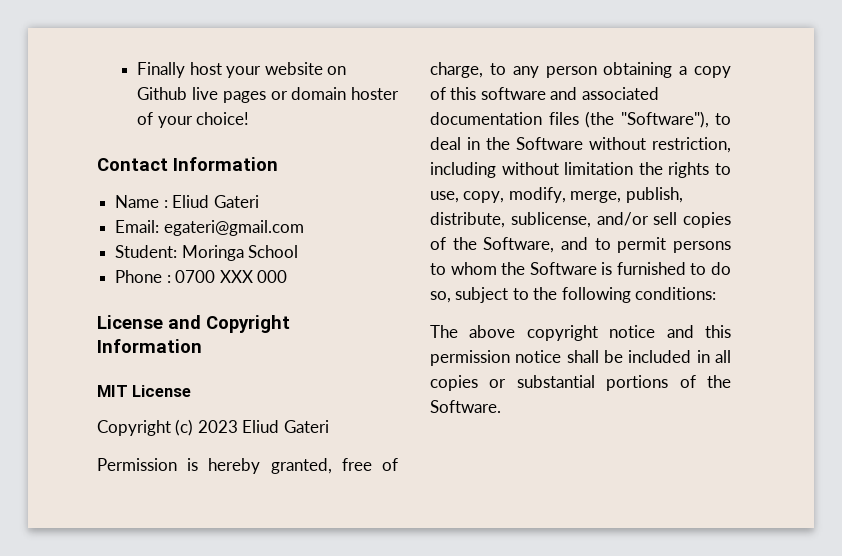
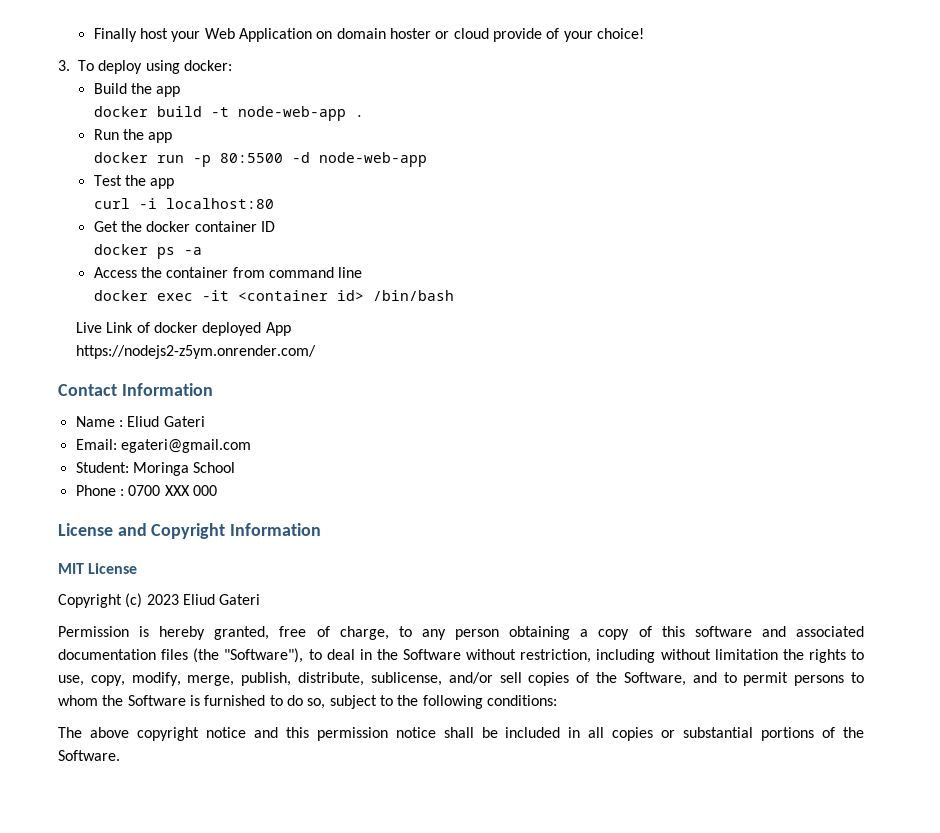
- Finally host your website on Github live pages or domain hoster of your choice!
+ Finally host your Web Application on domain hoster or cloud provide of your choice!
+ 3. To deploy using docker:
+ Build the app
+ docker build -t node-web-app .
+ Run the app
+ docker run -p 80:5500 -d node-web-app
+ Test the app
+ curl -i localhost:80
+ Get the docker container ID
+ docker ps -a
+ Access the container from command line
+ docker exec -it <container id> /bin/bash
+ Live Link of docker deployed App
+ https://nodejs2-z5ym.onrender.com/

